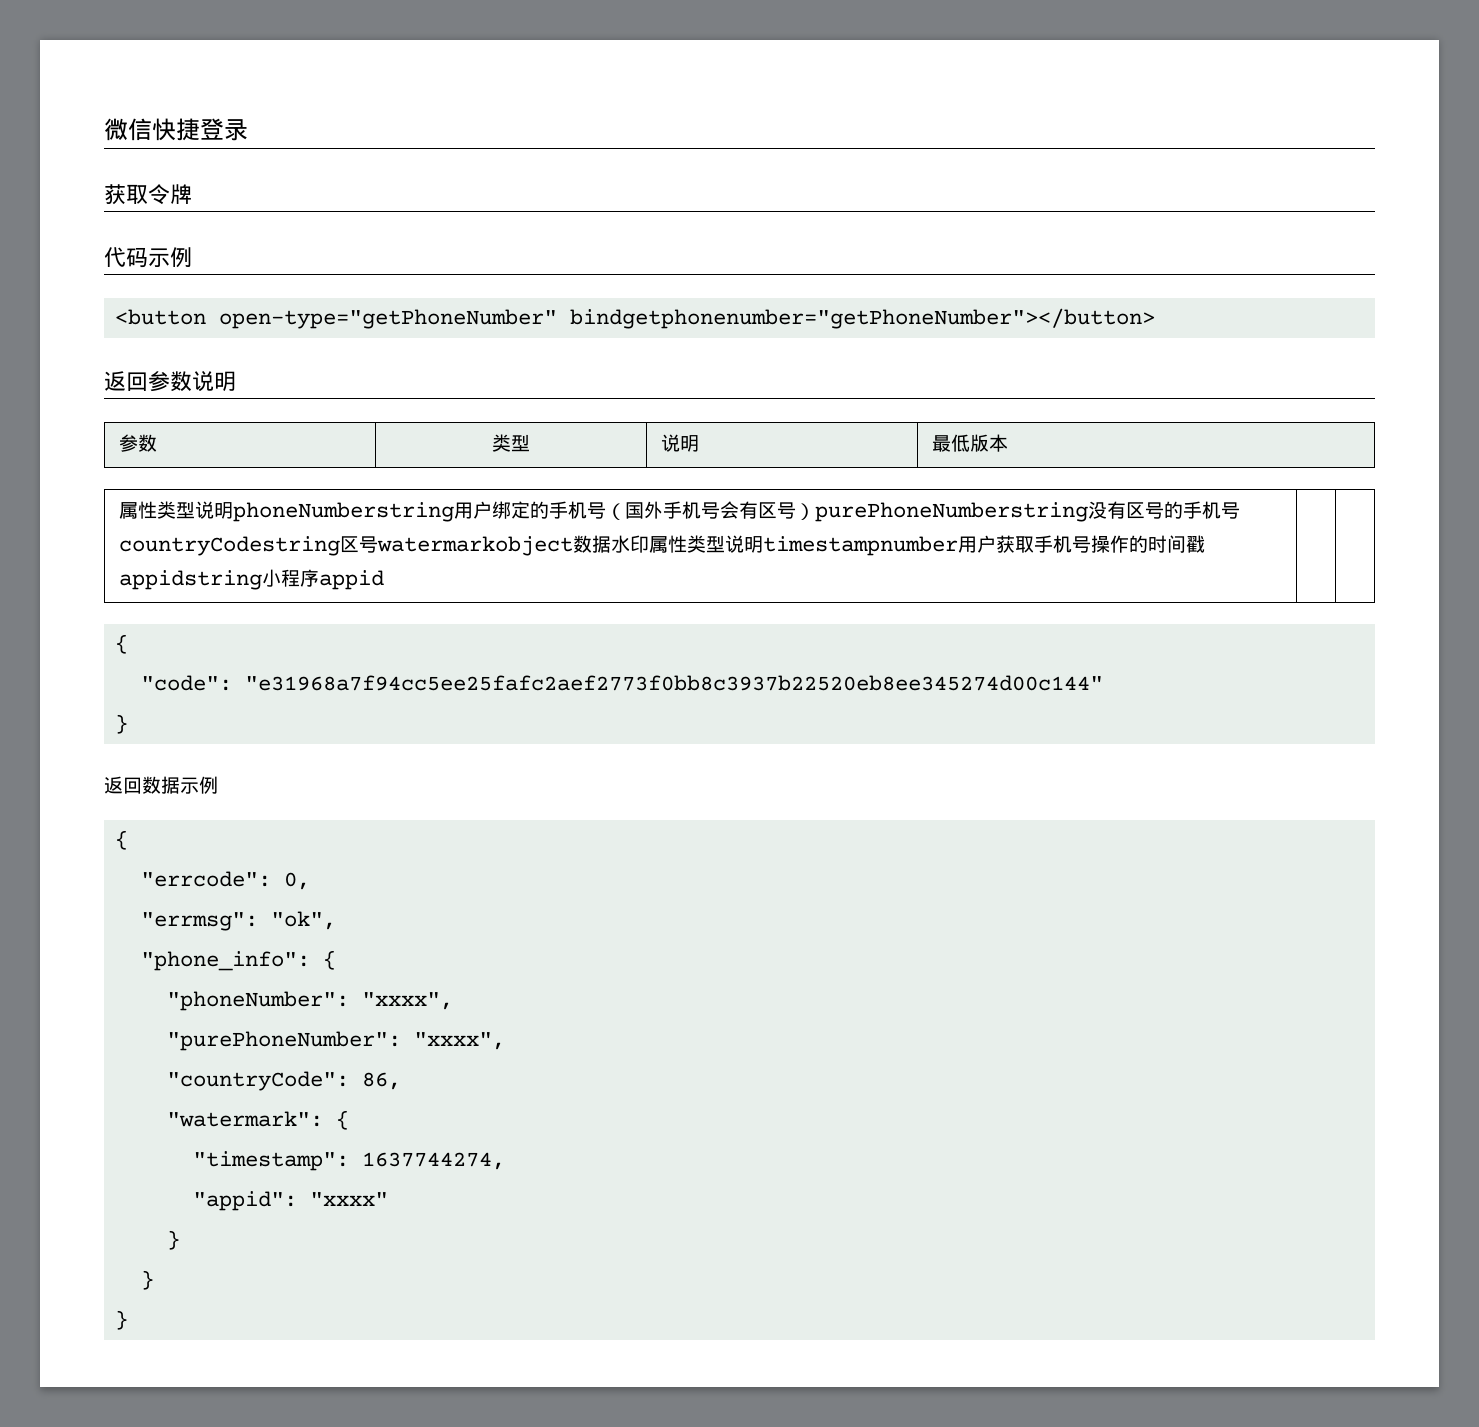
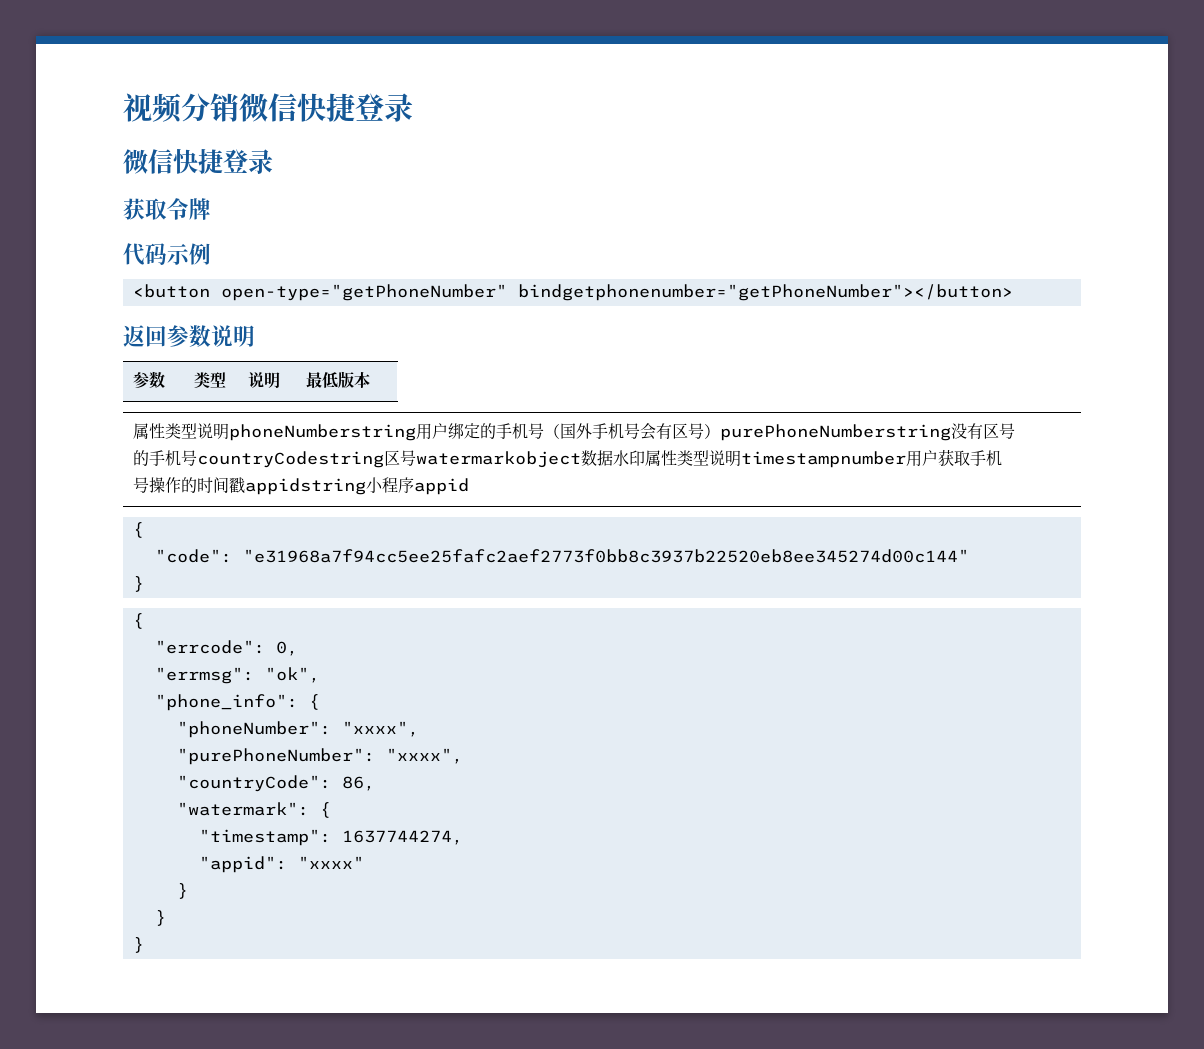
+ 视频分销微信快捷登录
- 返回数据示例

